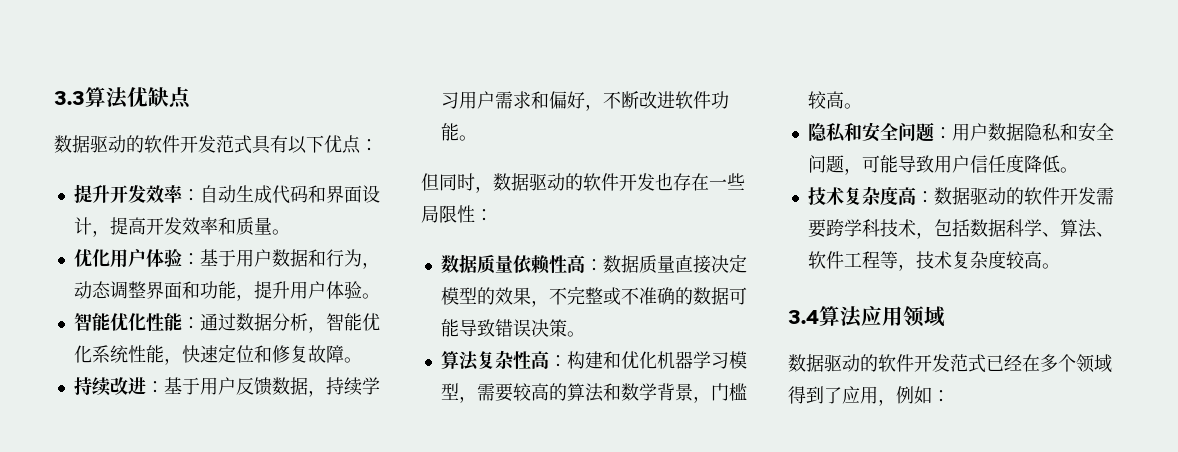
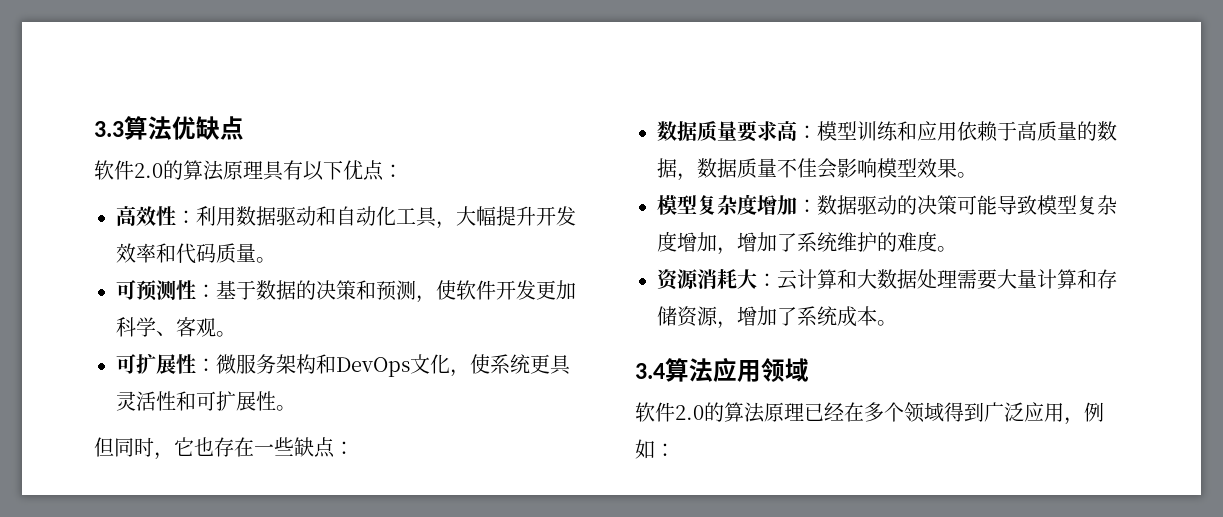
- 数据驱动的软件开发范式具有以下优点：
- 提升开发效率：自动生成代码和界面设计，提高开发效率和质量。
- 优化用户体验：基于用户数据和行为，动态调整界面和功能，提升用户体验。
- 智能优化性能：通过数据分析，智能优化系统性能，快速定位和修复故障。
- 持续改进：基于用户反馈数据，持续学习用户需求和偏好，不断改进软件功能。
- 但同时，数据驱动的软件开发也存在一些局限性：
+ 软件2.0的算法原理具有以下优点：
+ 高效性：利用数据驱动和自动化工具，大幅提升开发效率和代码质量。
+ 可预测性：基于数据的决策和预测，使软件开发更加科学、客观。
+ 可扩展性：微服务架构和DevOps文化，使系统更具灵活性和可扩展性。
+ 但同时，它也存在一些缺点：
- 数据质量依赖性高：数据质量直接决定模型的效果，不完整或不准确的数据可能导致错误决策。
- 算法复杂性高：构建和优化机器学习模型，需要较高的算法和数学背景，门槛较高。
- 隐私和安全问题：用户数据隐私和安全问题，可能导致用户信任度降低。
- 技术复杂度高：数据驱动的软件开发需要跨学科技术，包括数据科学、算法、软件工程等，技术复杂度较高。
+ 数据质量要求高：模型训练和应用依赖于高质量的数据，数据质量不佳会影响模型效果。
+ 模型复杂度增加：数据驱动的决策可能导致模型复杂度增加，增加了系统维护的难度。
+ 资源消耗大：云计算和大数据处理需要大量计算和存储资源，增加了系统成本。
- 数据驱动的软件开发范式已经在多个领域得到了应用，例如：
+ 软件2.0的算法原理已经在多个领域得到广泛应用，例如：

